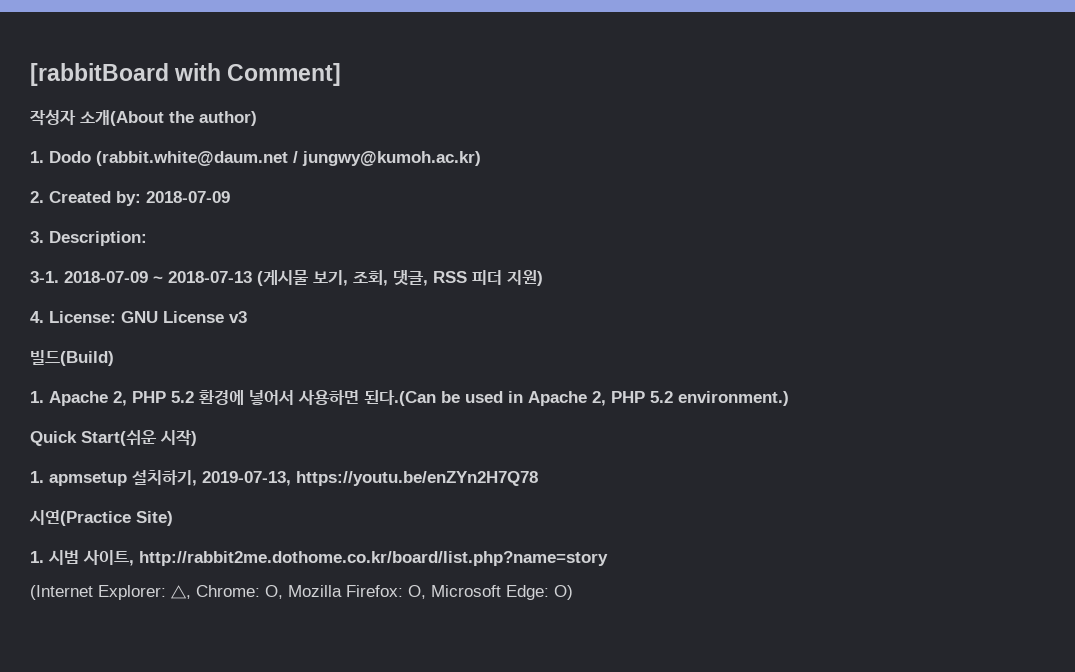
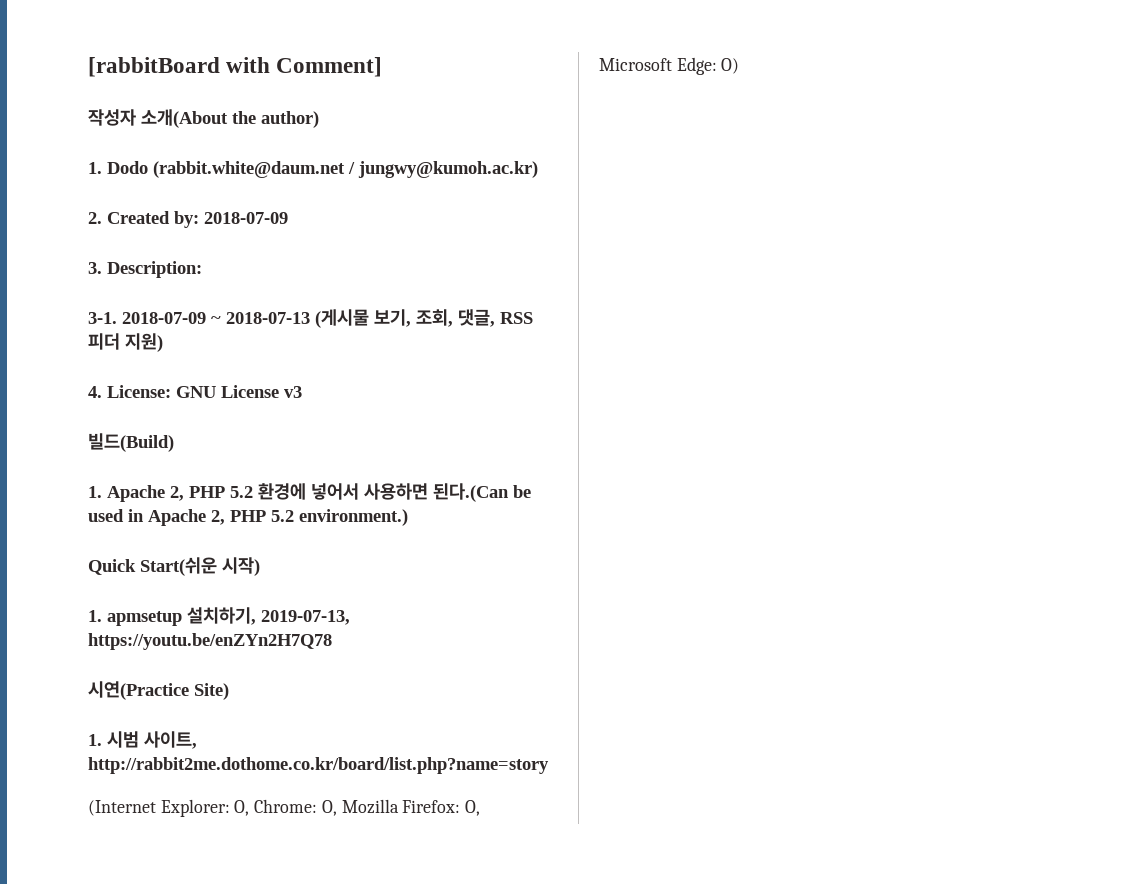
- (Internet Explorer: △, Chrome: O, Mozilla Firefox: O, Microsoft Edge: O)
+ (Internet Explorer: O, Chrome: O, Mozilla Firefox: O, Microsoft Edge: O)

